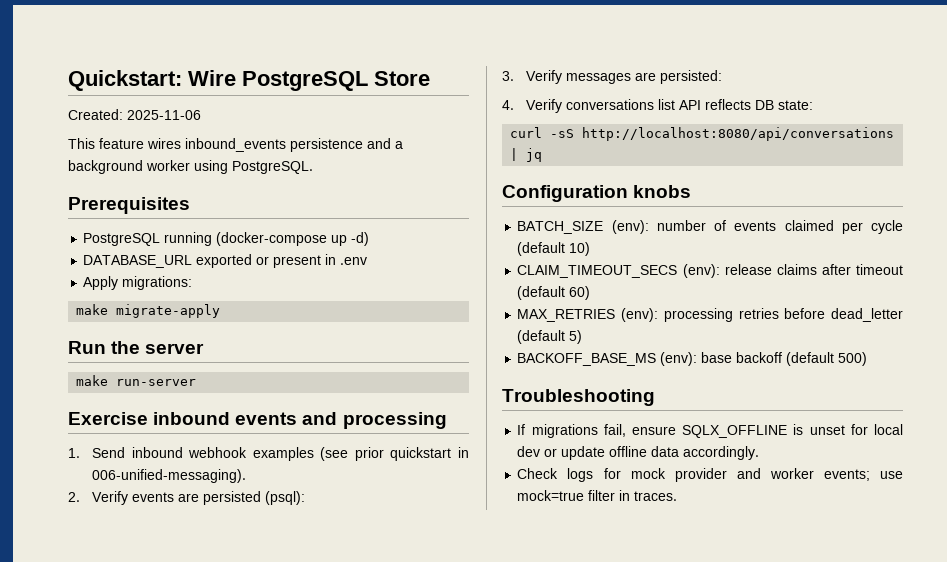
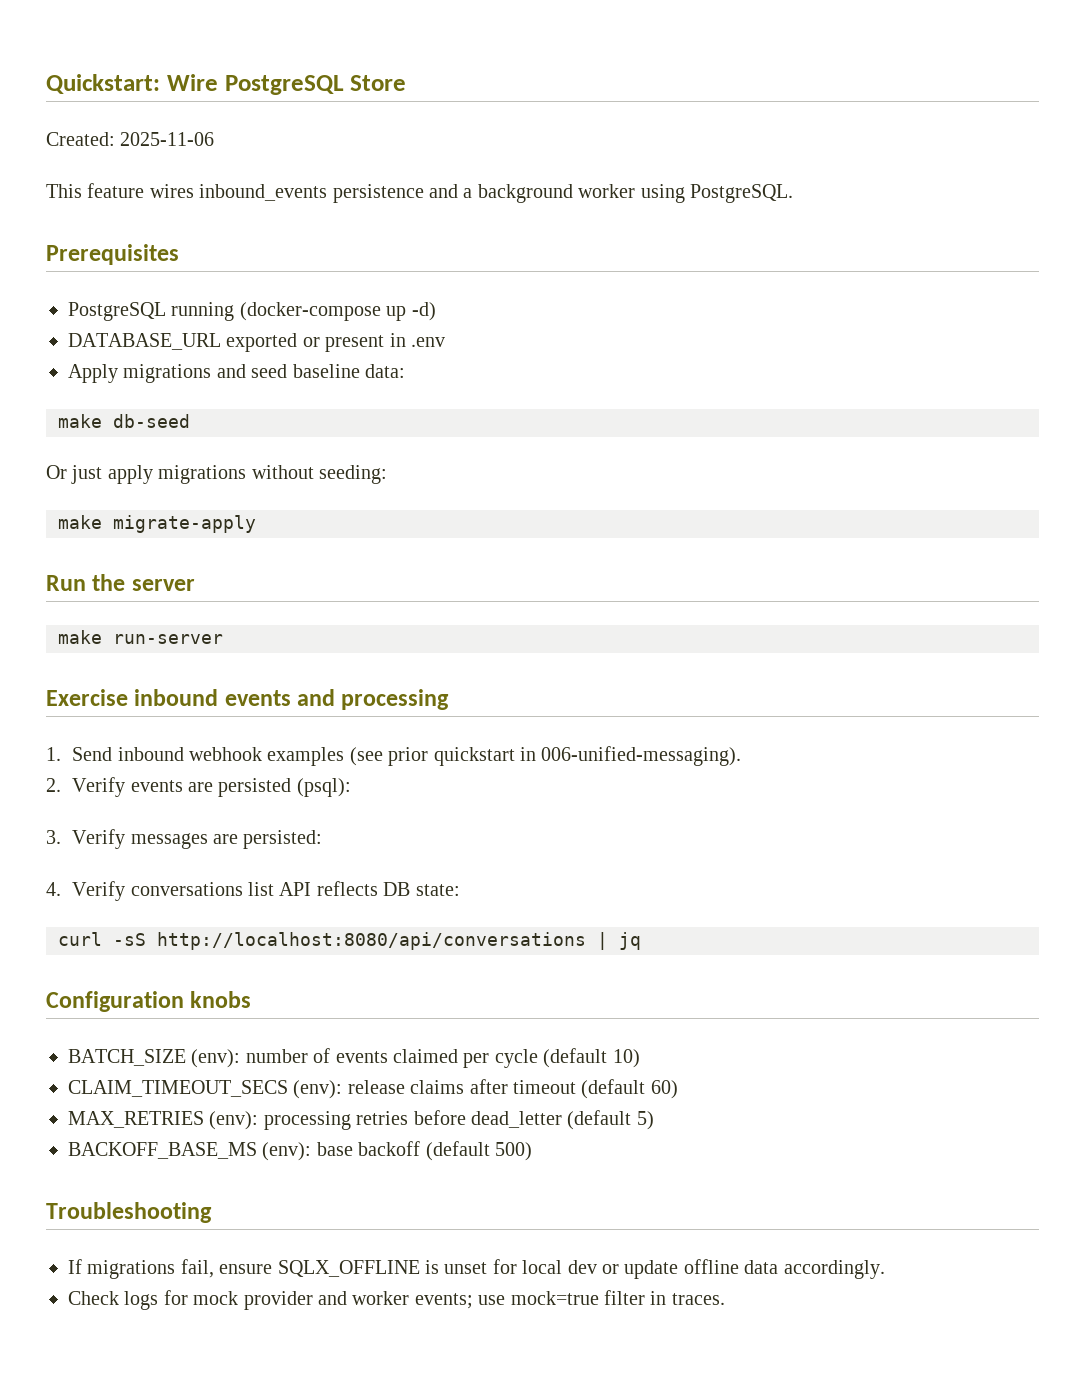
- Apply migrations:
+ Apply migrations and seed baseline data:
+ make db-seed
+ Or just apply migrations without seeding:

